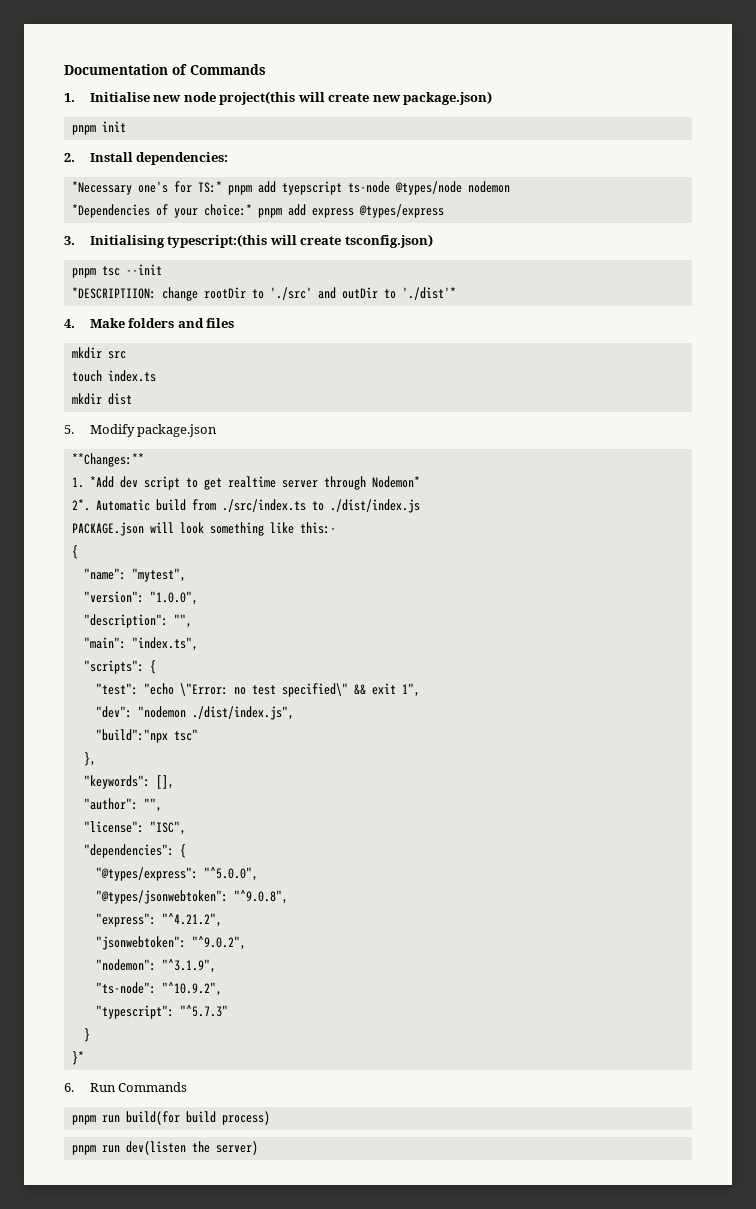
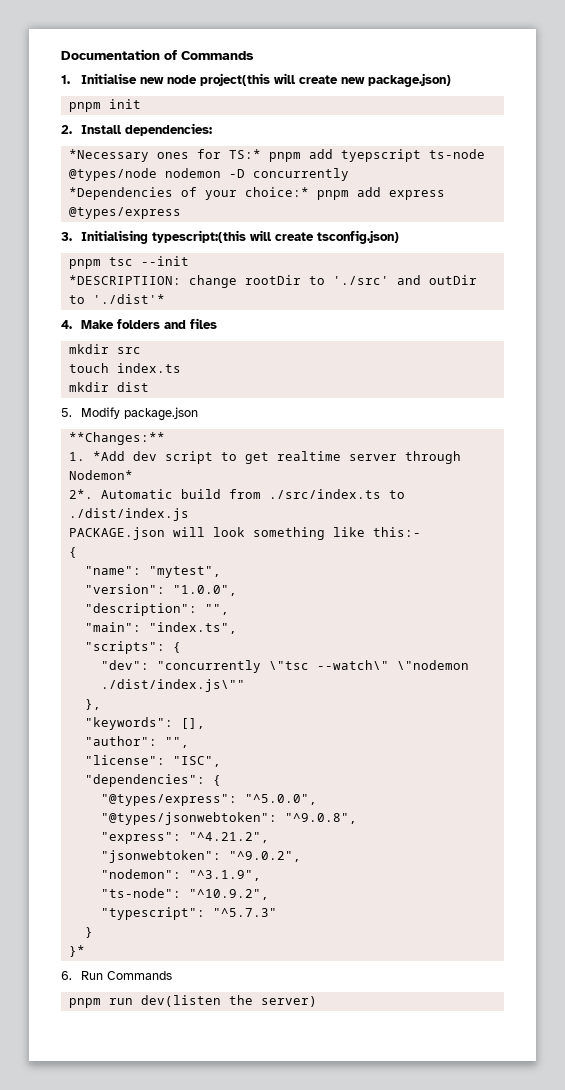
- *Necessary one's for TS:* pnpm add tyepscript ts-node @types/node nodemon
+ *Necessary ones for TS:* pnpm add tyepscript ts-node @types/node nodemon -D concurrently
- "test": "echo \"Error: no test specified\" && exit 1",
- "dev": "nodemon ./dist/index.js",
- "build":"npx tsc"
+ "dev": "concurrently \"tsc --watch\" \"nodemon ./dist/index.js\""
- pnpm run build(for build process)

